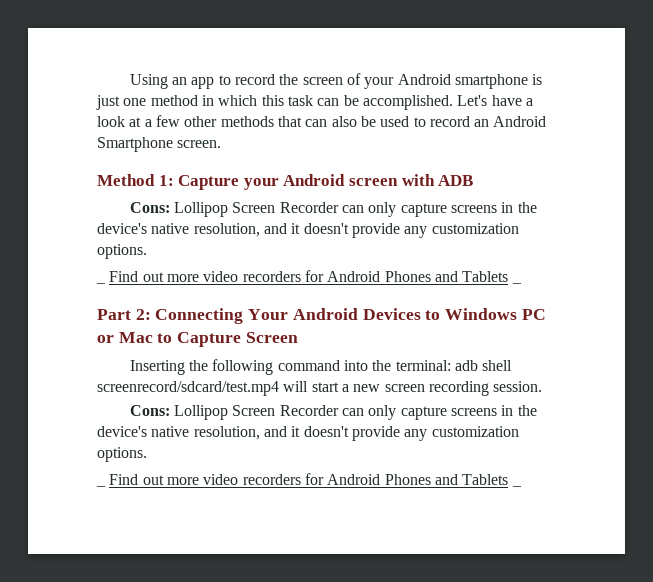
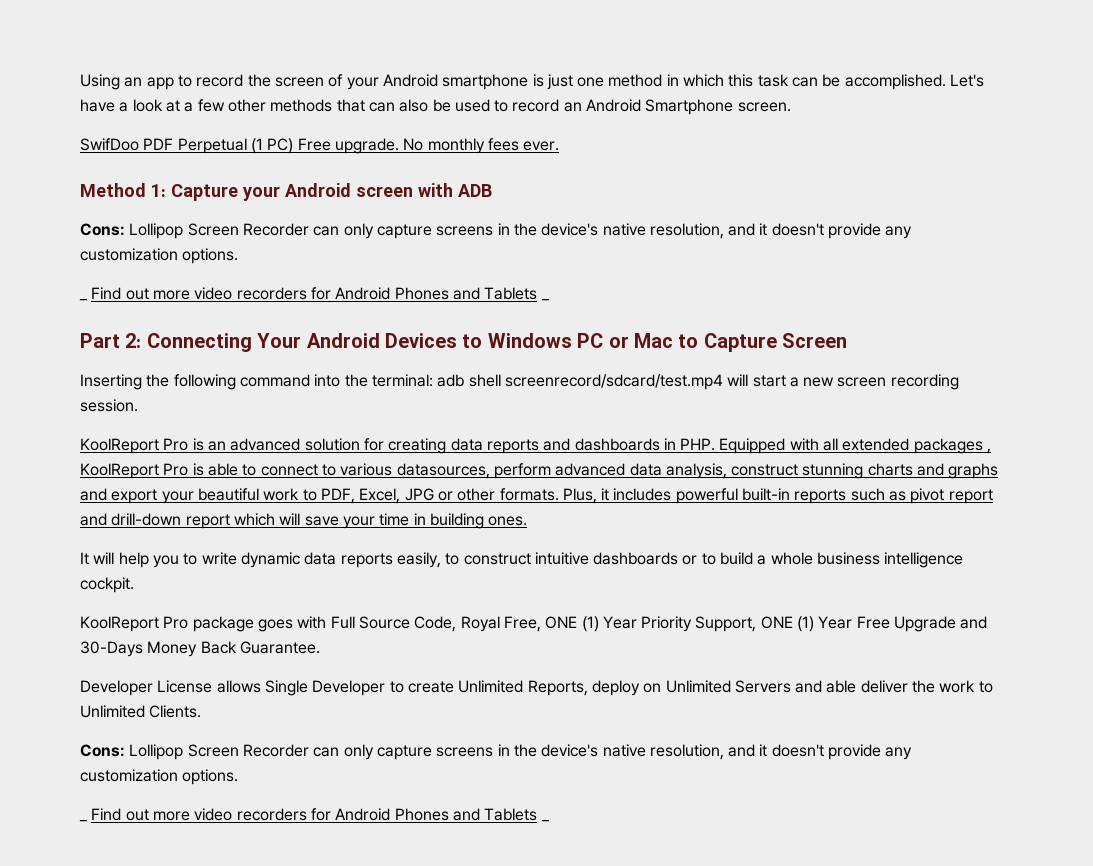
+ SwifDoo PDF Perpetual (1 PC) Free upgrade. No monthly fees ever.
+ KoolReport Pro is an advanced solution for creating data reports and dashboards in PHP. Equipped with all extended packages , KoolReport Pro is able to connect to various datasources, perform advanced data analysis, construct stunning charts and graphs and export your beautiful work to PDF, Excel, JPG or other formats. Plus, it includes powerful built-in reports such as pivot report and drill-down report which will save your time in building ones.
+ It will help you to write dynamic data reports easily, to construct intuitive dashboards or to build a whole business intelligence cockpit.
+ KoolReport Pro package goes with Full Source Code, Royal Free, ONE (1) Year Priority Support, ONE (1) Year Free Upgrade and 30-Days Money Back Guarantee.
+ Developer License allows Single Developer to create Unlimited Reports, deploy on Unlimited Servers and able deliver the work to Unlimited Clients.

